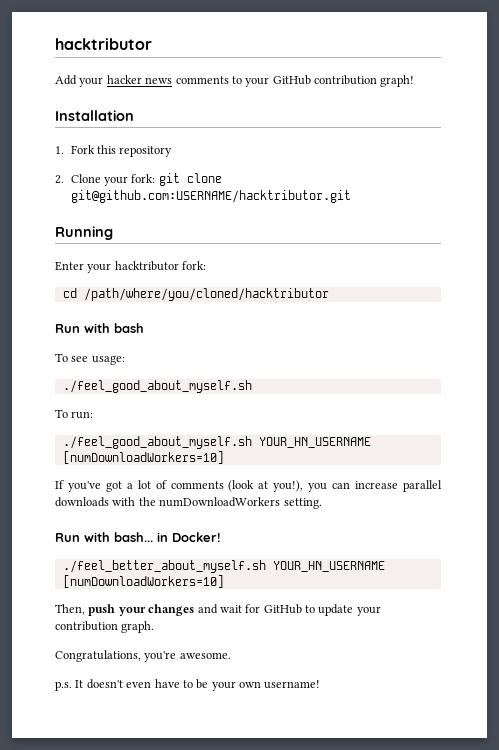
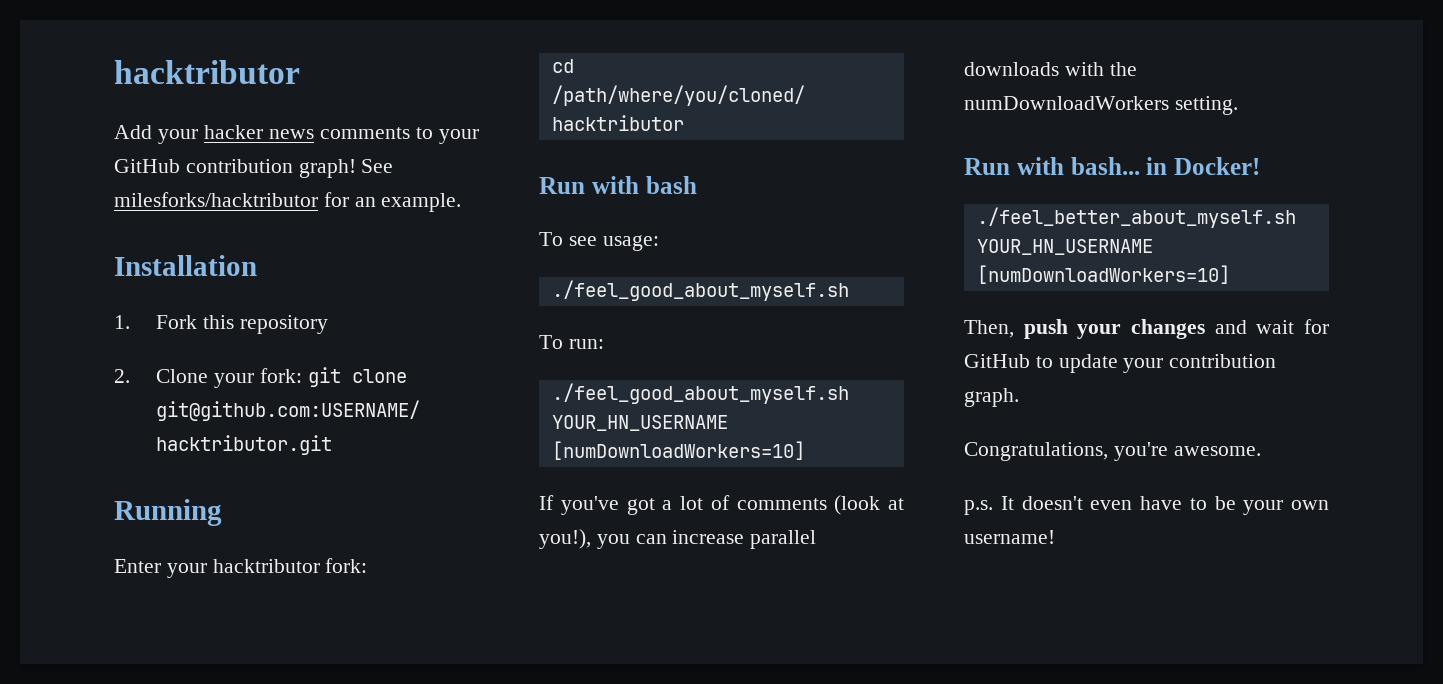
+ See milesforks/hacktributor for an example.

